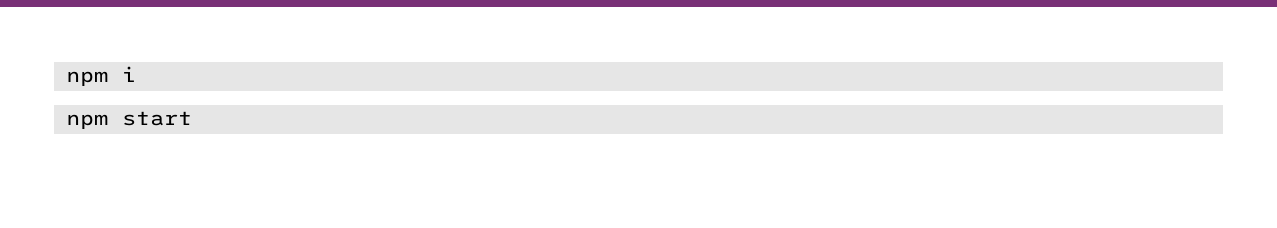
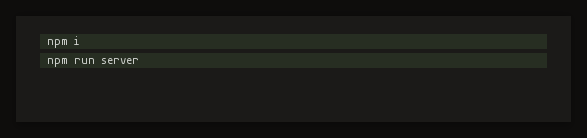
- npm start
+ npm run server

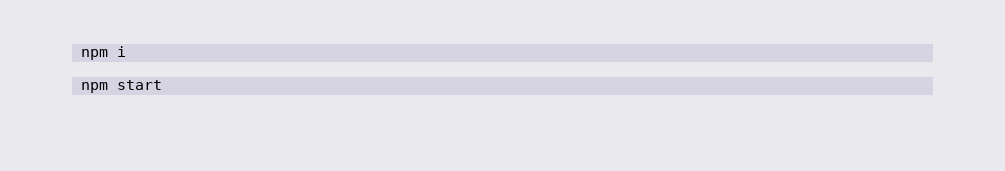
- npm run server
+ npm start

